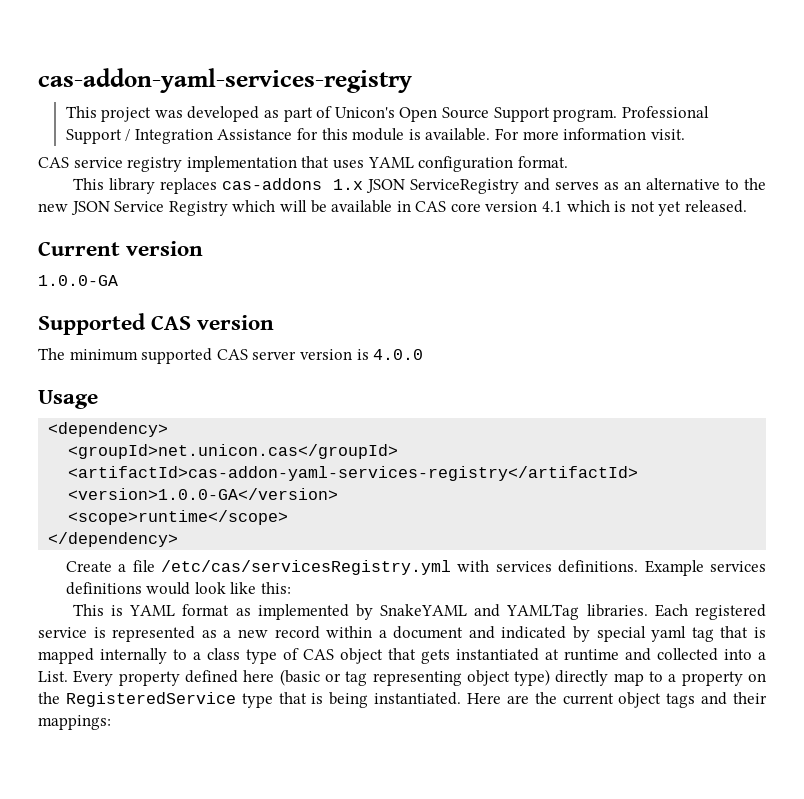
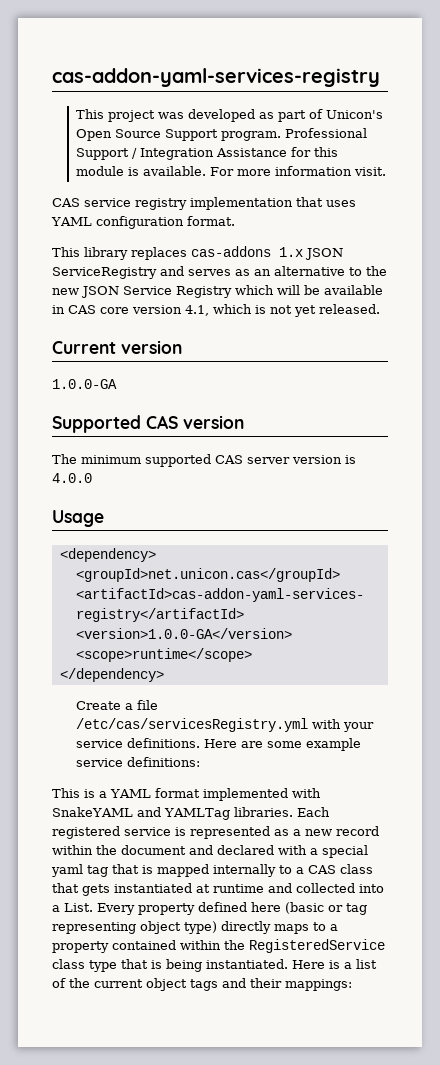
- This library replaces cas-addons 1.x JSON ServiceRegistry and serves as an alternative to the new JSON Service Registry which will be available in CAS core version 4.1 which is not yet released.
+ This library replaces cas-addons 1.x JSON ServiceRegistry and serves as an alternative to the new JSON Service Registry which will be available in CAS core version 4.1, which is not yet released.
- Create a file /etc/cas/servicesRegistry.yml with services definitions. Example services definitions would look like this:
+ Create a file /etc/cas/servicesRegistry.yml with your service definitions. Here are some example service definitions:
- This is YAML format as implemented by SnakeYAML and YAMLTag libraries.
+ This is a YAML format implemented with SnakeYAML and YAMLTag libraries.
- Each registered service is represented as a new record within a document and indicated by special yaml tag that is mapped internally to a class type of CAS object that gets instantiated at runtime and collected into a List.
+ Each registered service is represented as a new record within the document and declared with a special yaml tag that is mapped internally to a CAS class that gets instantiated at runtime and collected into a List.
- Every property defined here (basic or tag representing object type) directly map to a property on the RegisteredService type that is being instantiated.
+ Every property defined here (basic or tag representing object type) directly maps to a property contained within the RegisteredService class type that is being instantiated.
- Here are the current object tags and their mappings:
+ Here is a list of the current object tags and their mappings:

